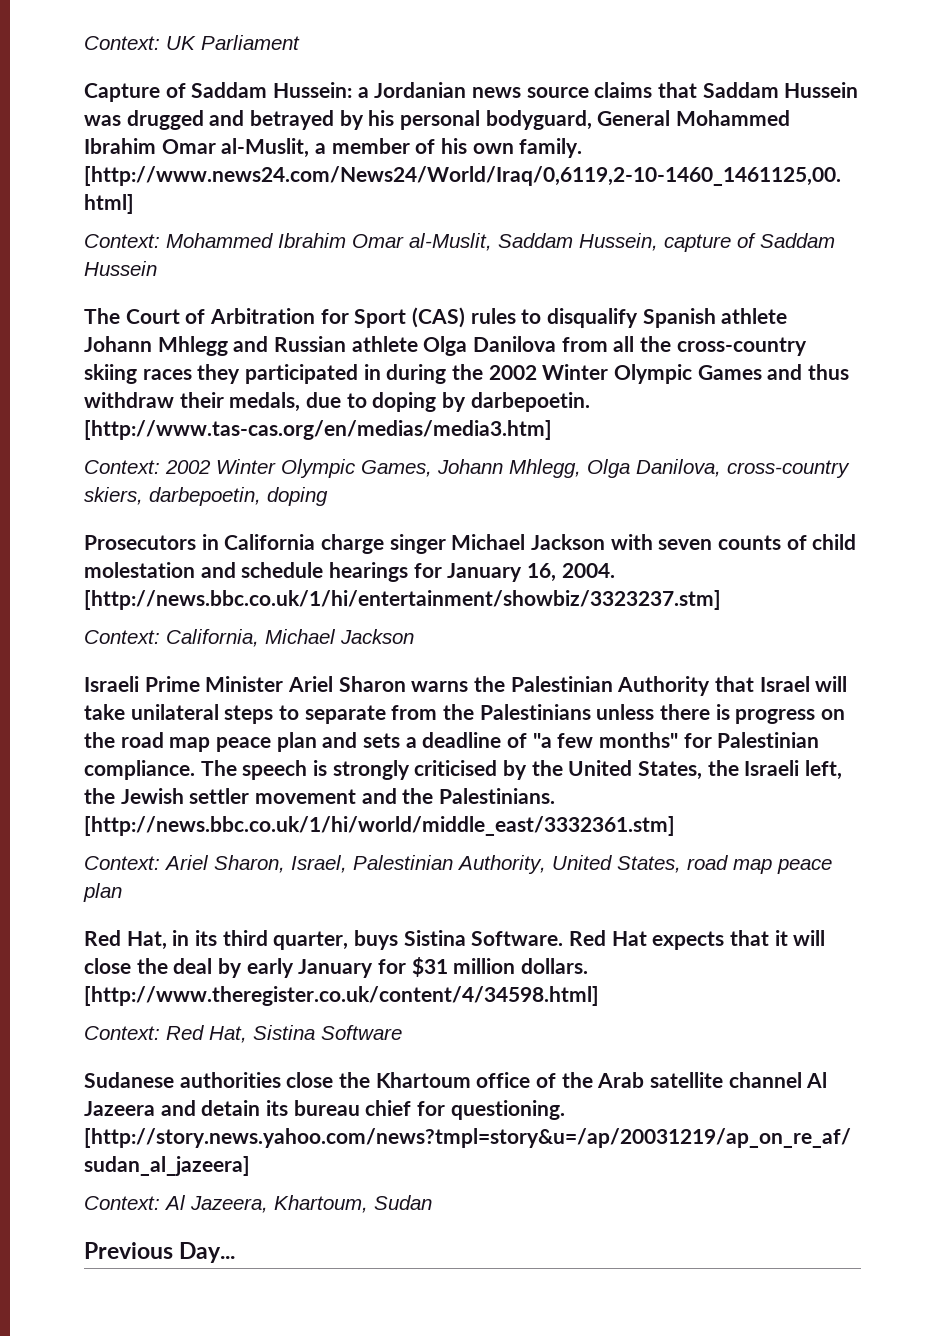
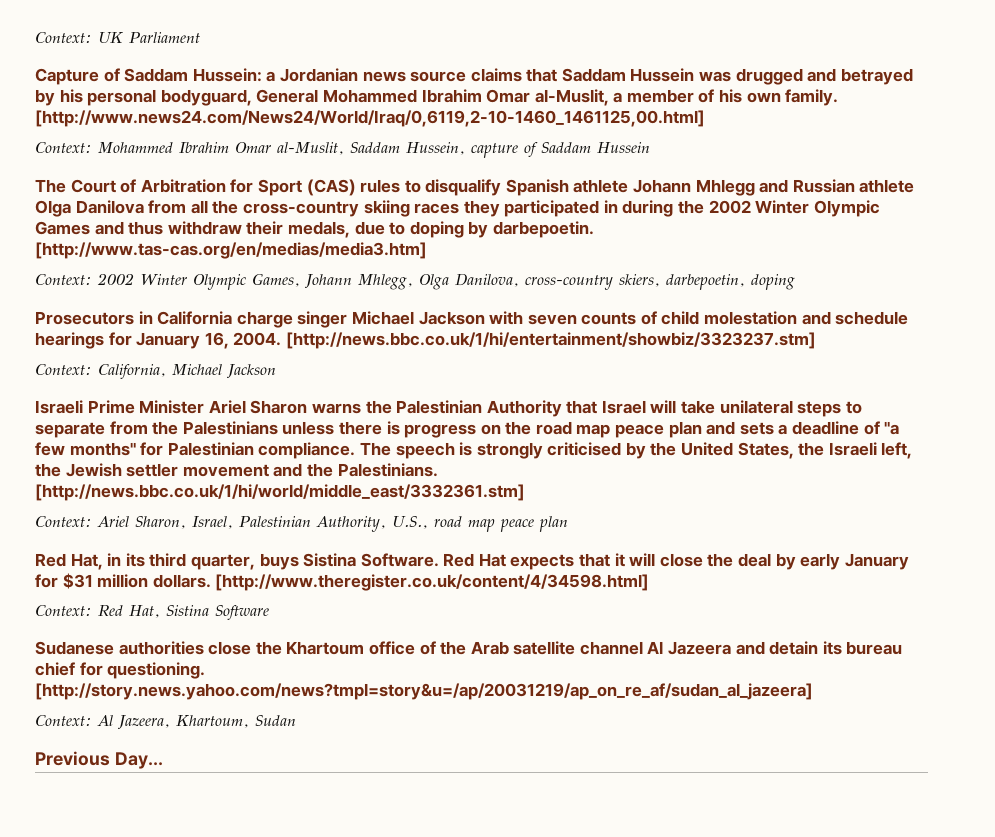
- Context: Ariel Sharon, Israel, Palestinian Authority, United States, road map peace plan
+ Context: Ariel Sharon, Israel, Palestinian Authority, U.S., road map peace plan

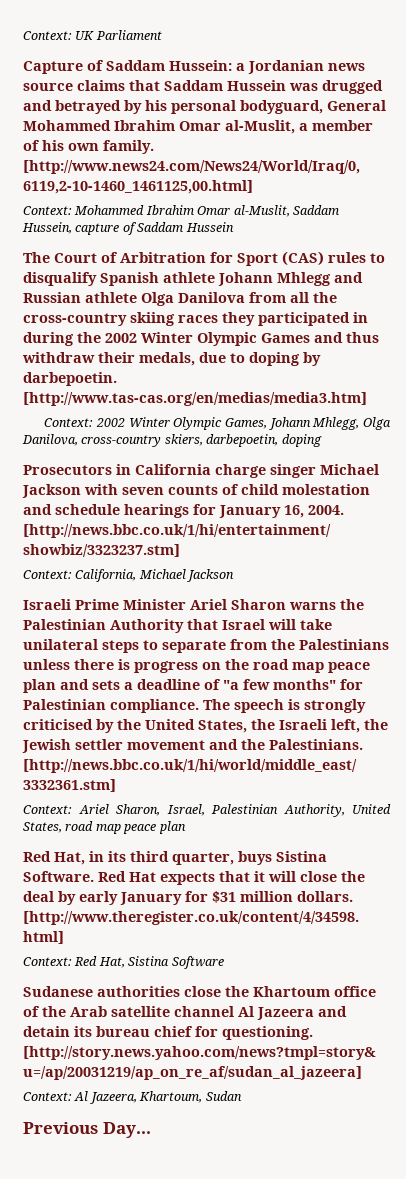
- Context: Ariel Sharon, Israel, Palestinian Authority, U.S., road map peace plan
+ Context: Ariel Sharon, Israel, Palestinian Authority, United States, road map peace plan

